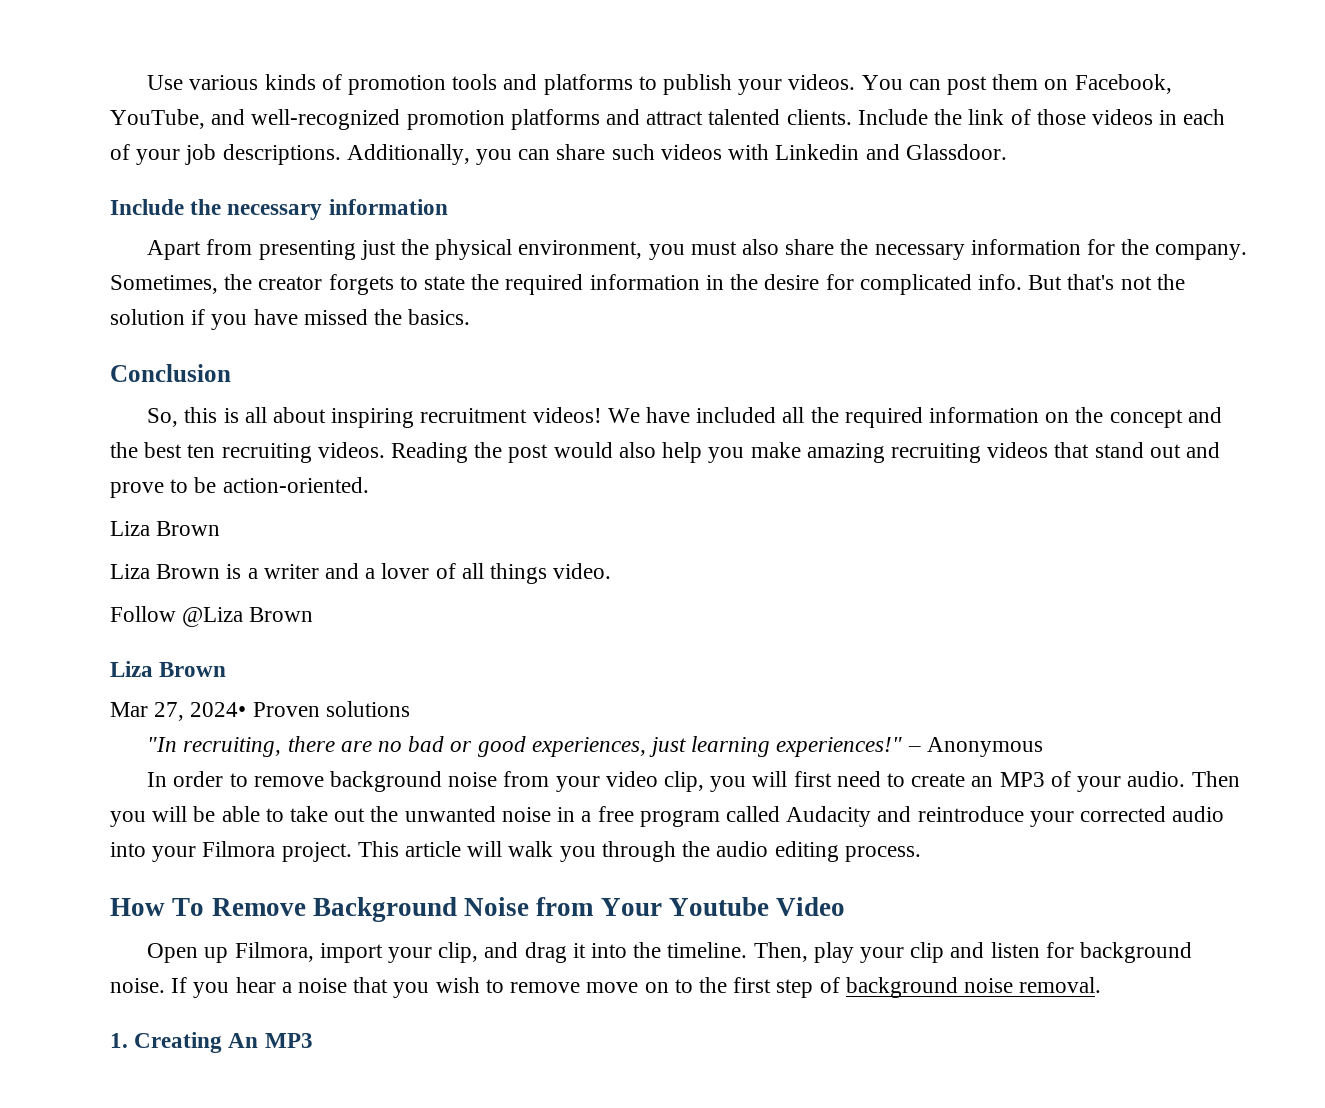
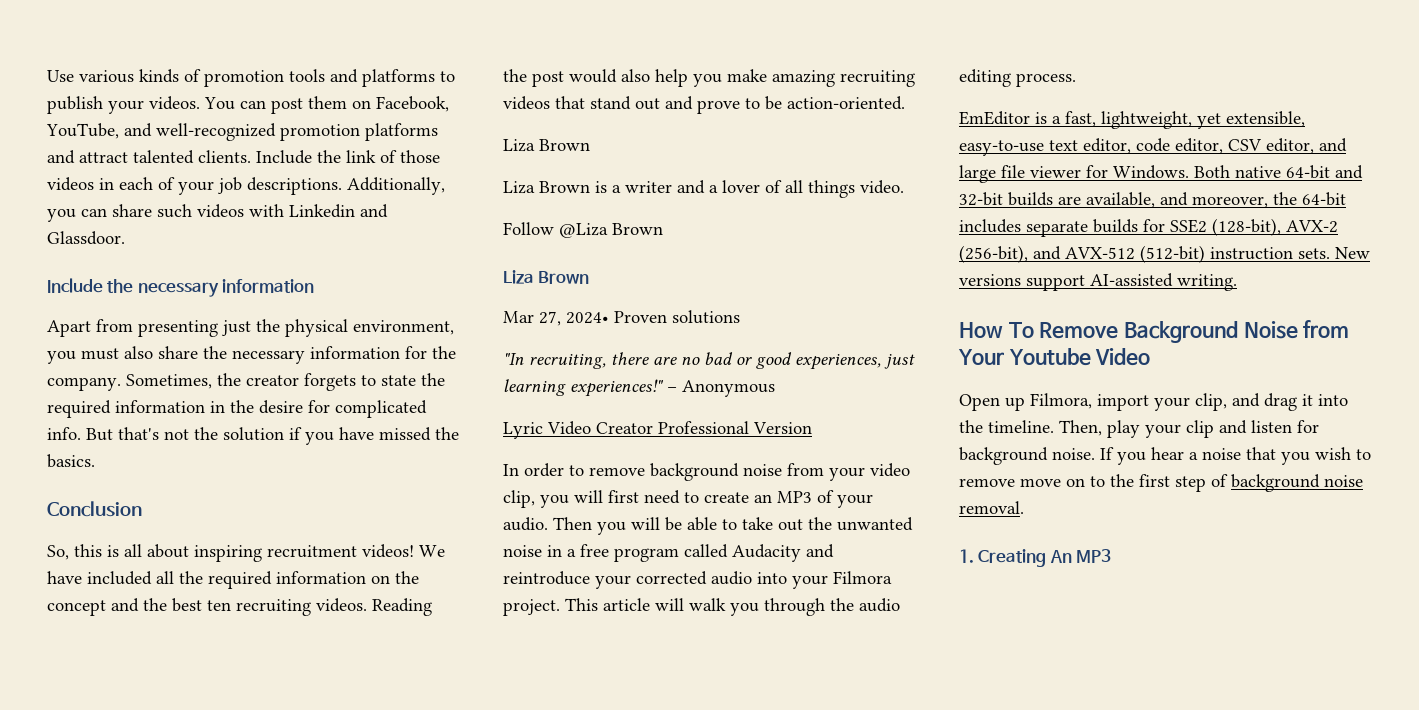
+ Lyric Video Creator Professional Version
+ EmEditor is a fast, lightweight, yet extensible, easy-to-use text editor, code editor, CSV editor, and large file viewer for Windows. Both native 64-bit and 32-bit builds are available, and moreover, the 64-bit includes separate builds for SSE2 (128-bit), AVX-2 (256-bit), and AVX-512 (512-bit) instruction sets. New versions support AI-assisted writing.

